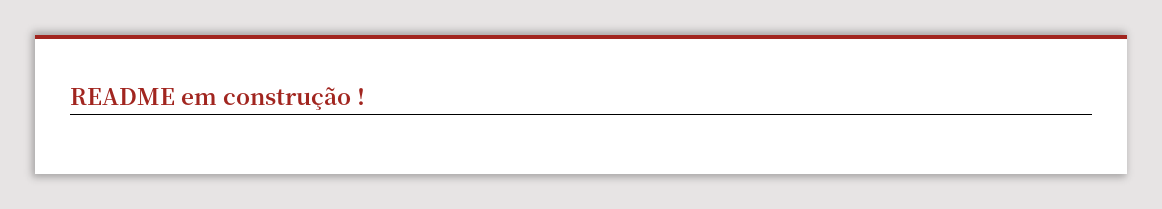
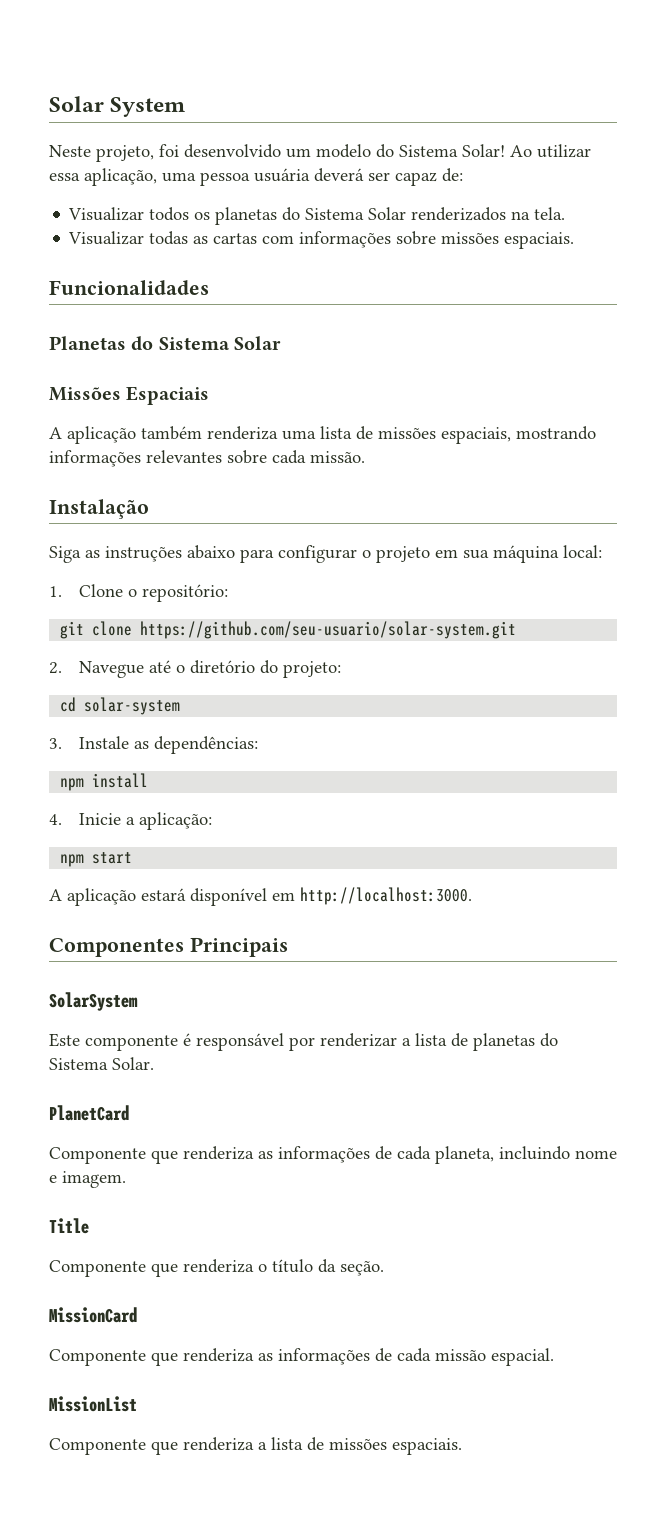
- README em construção !
+ Solar System
+ Neste projeto, foi desenvolvido um modelo do Sistema Solar! Ao utilizar essa aplicação, uma pessoa usuária deverá ser capaz de:
+ Visualizar todos os planetas do Sistema Solar renderizados na tela.
+ Visualizar todas as cartas com informações sobre missões espaciais.
+ Funcionalidades
+ Planetas do Sistema Solar
+ Missões Espaciais
+ A aplicação também renderiza uma lista de missões espaciais, mostrando informações relevantes sobre cada missão.
+ Instalação
+ Siga as instruções abaixo para configurar o projeto em sua máquina local:
+ 1. Clone o repositório:
+ git clone https://github.com/seu-usuario/solar-system.git
+ 2. Navegue até o diretório do projeto:
+ cd solar-system
+ 3. Instale as dependências:
+ npm install
+ 4. Inicie a aplicação:
+ npm start
+ A aplicação estará disponível em http://localhost:3000.
+ Componentes Principais
+ SolarSystem
+ Este componente é responsável por renderizar a lista de planetas do Sistema Solar.
+ PlanetCard
+ Componente que renderiza as informações de cada planeta, incluindo nome e imagem.
+ Title
+ Componente que renderiza o título da seção.
+ MissionCard
+ Componente que renderiza as informações de cada missão espacial.
+ MissionList
+ Componente que renderiza a lista de missões espaciais.

